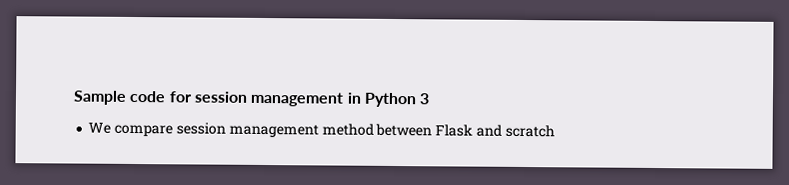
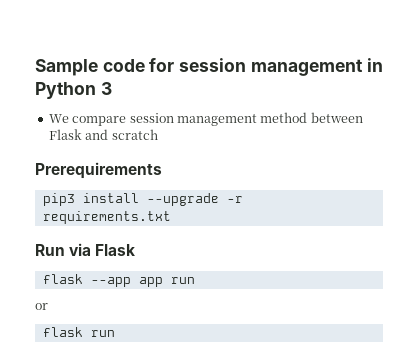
+ Prerequirements
+ pip3 install --upgrade -r requirements.txt
+ Run via Flask
+ flask --app app run
+ or
+ flask run

